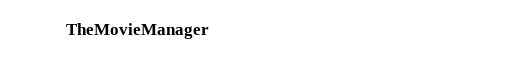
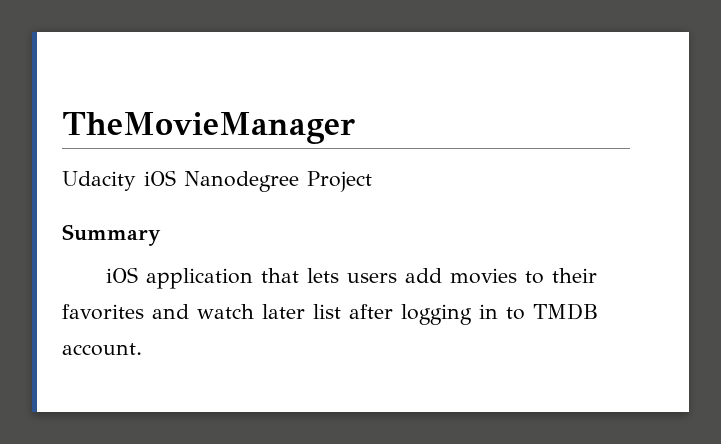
+ Udacity iOS Nanodegree Project
+ Summary
+ iOS application that lets users add movies to their favorites and watch later list after logging in to TMDB account.

